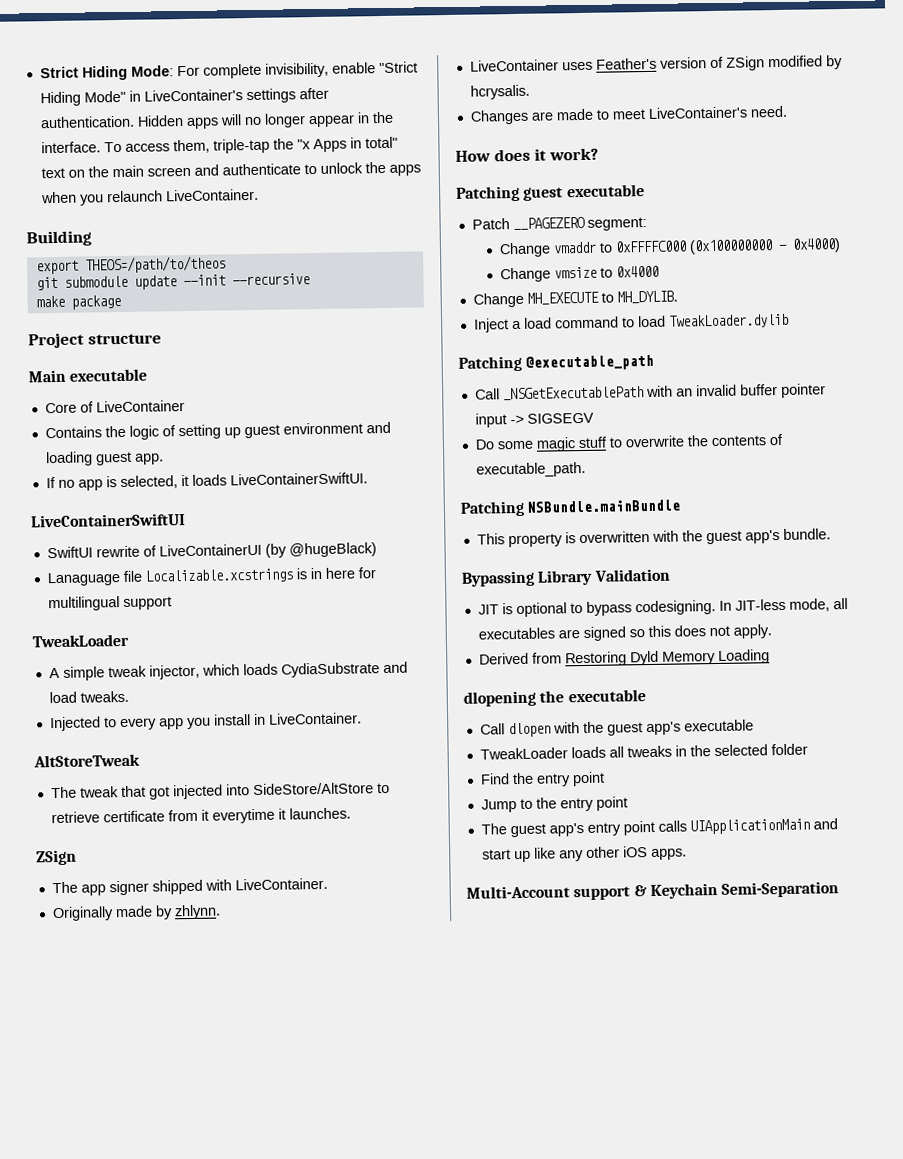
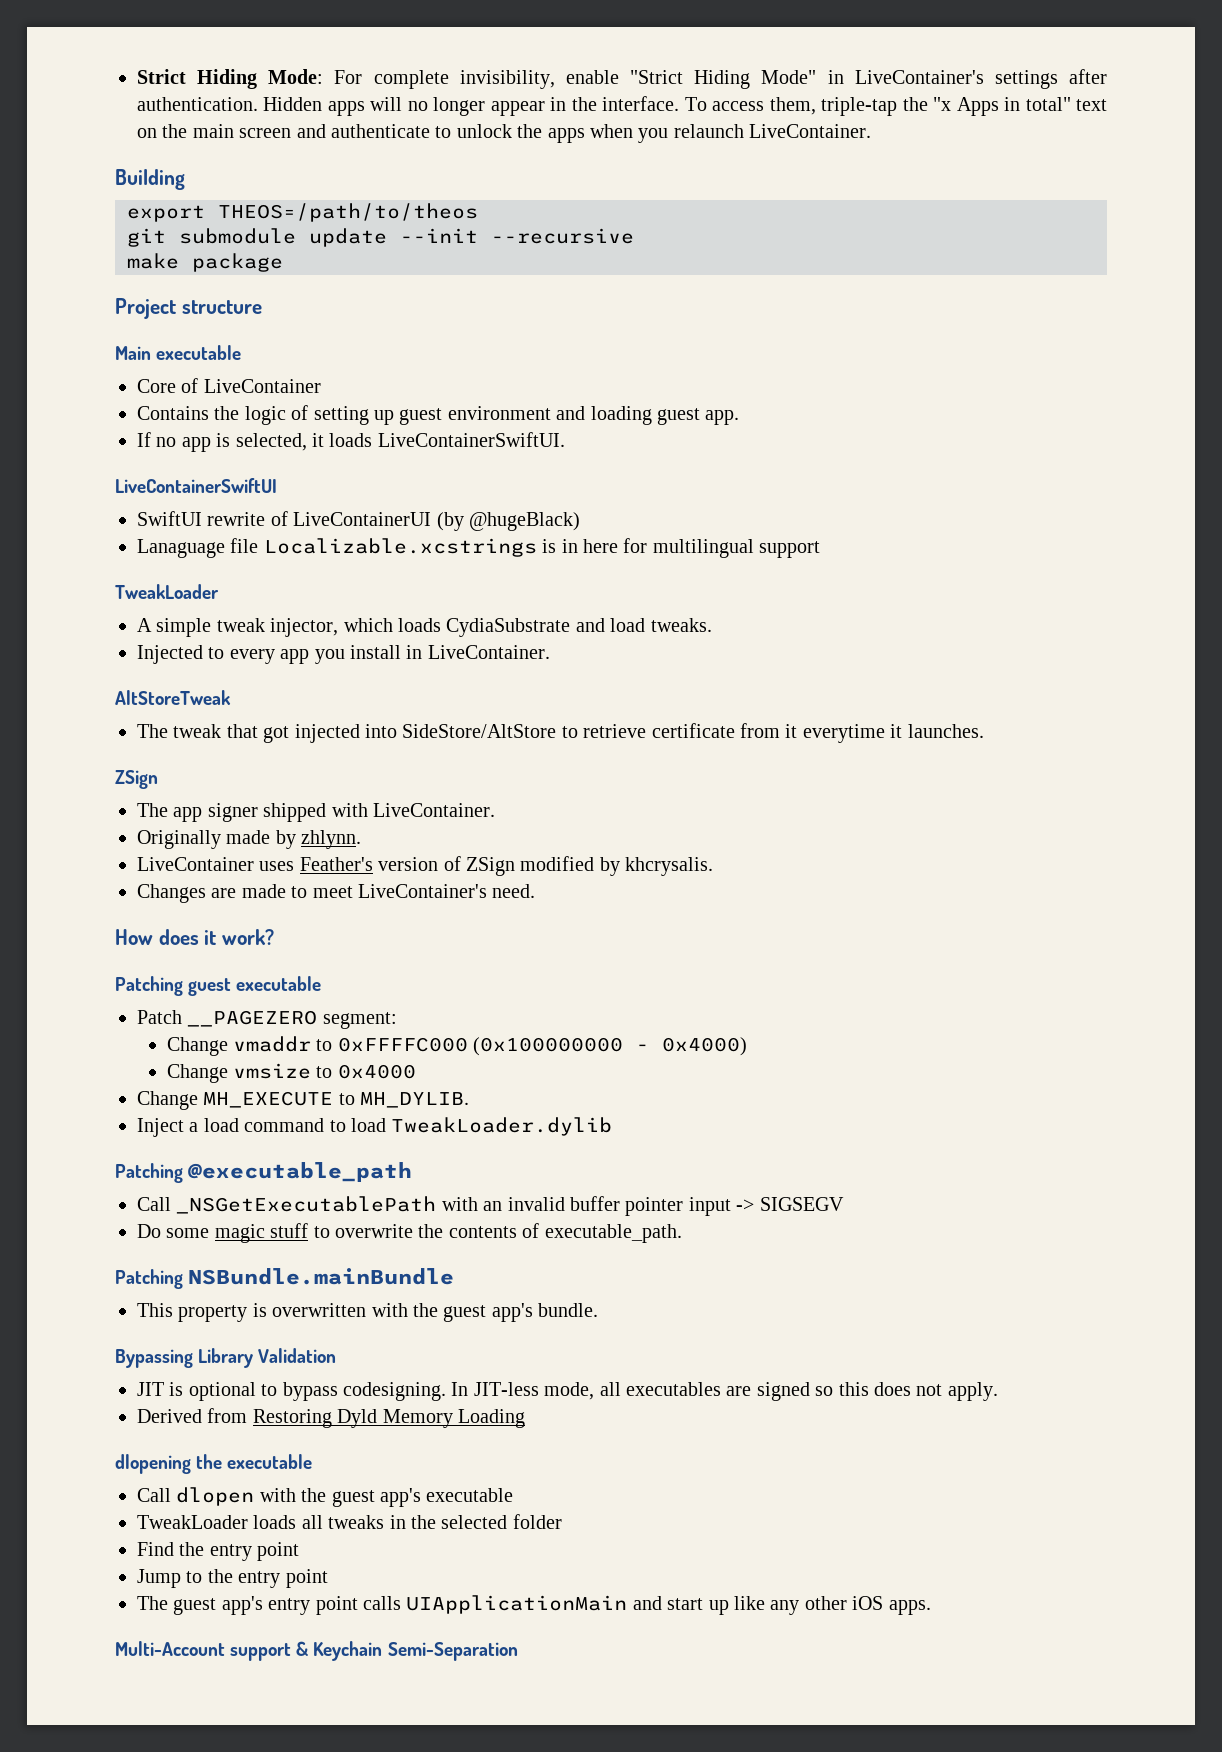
- LiveContainer uses Feather's version of ZSign modified by hcrysalis.
+ LiveContainer uses Feather's version of ZSign modified by khcrysalis.

